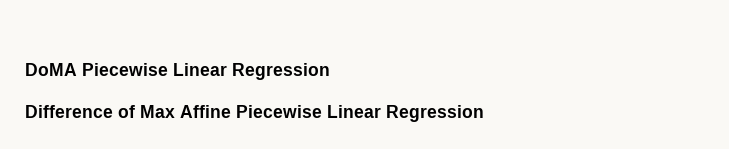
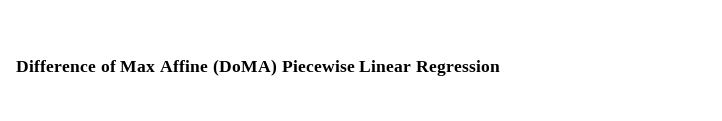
- DoMA Piecewise Linear Regression
- Difference of Max Affine Piecewise Linear Regression
+ Difference of Max Affine (DoMA) Piecewise Linear Regression

